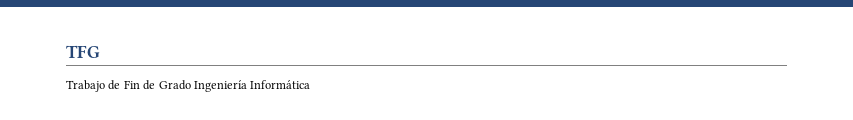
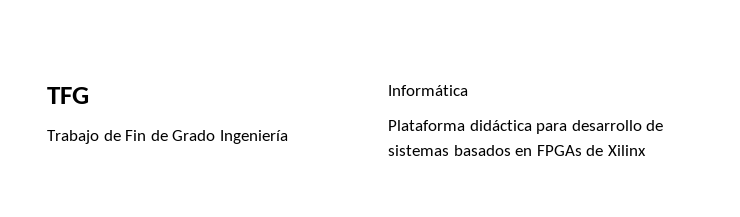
+ Plataforma didáctica para desarrollo de sistemas basados en FPGAs de Xilinx

